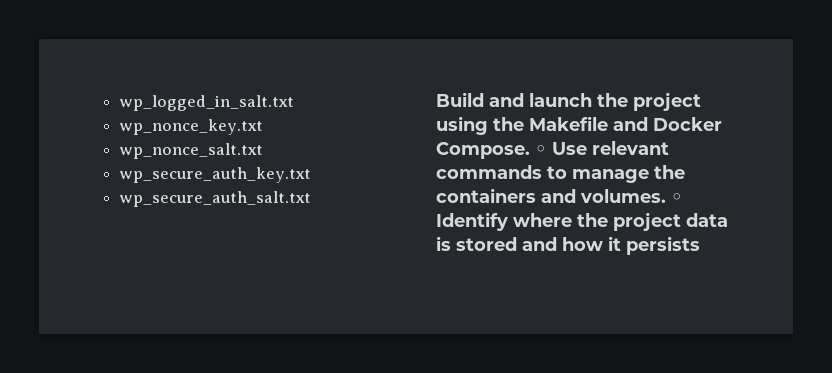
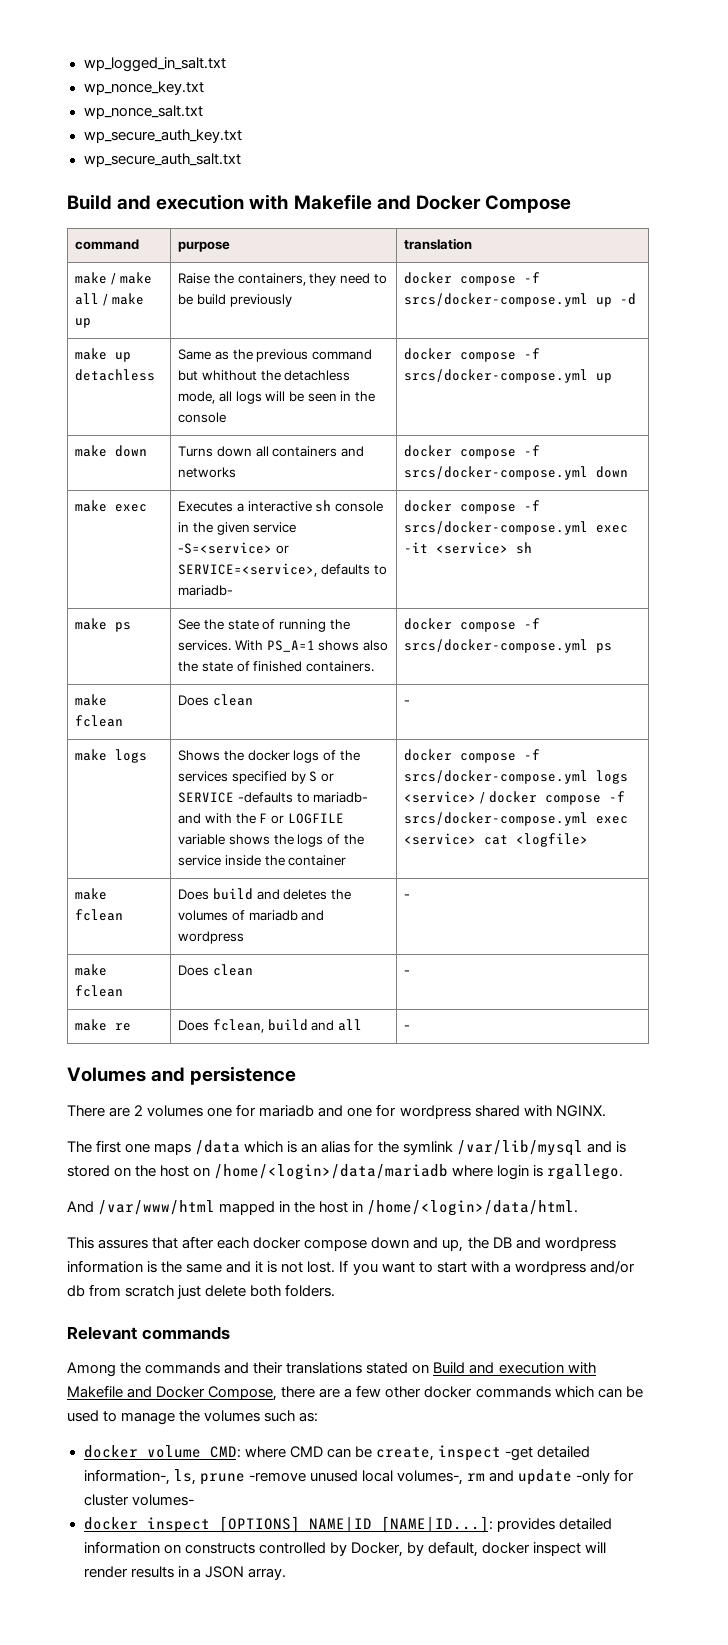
- Build and launch the project using the Makefile and Docker Compose. ◦ Use relevant commands to manage the containers and volumes. ◦ Identify where the project data is stored and how it persists
+ Build and execution with Makefile and Docker Compose
+ command | purpose | translation
+ make / make all / make up | Raise the containers, they need to be build previously | docker compose -f srcs/docker-compose.yml up -d
+ make up detachless | Same as the previous command but whithout the detachless mode, all logs will be seen in the console | docker compose -f srcs/docker-compose.yml up
+ make down | Turns down all containers and networks | docker compose -f srcs/docker-compose.yml down
+ make exec | Executes a interactive sh console in the given service -S=<service> or SERVICE=<service>, defaults to mariadb- | docker compose -f srcs/docker-compose.yml exec -it <service> sh
+ make ps | See the state of running the services. With PS_A=1 shows also the state of finished containers. | docker compose -f srcs/docker-compose.yml ps
+ make fclean | Does clean | -
+ make logs | Shows the docker logs of the services specified by S or SERVICE -defaults to mariadb- and with the F or LOGFILE variable shows the logs of the service inside the container | docker compose -f srcs/docker-compose.yml logs <service> / docker compose -f srcs/docker-compose.yml exec <service> cat <logfile>
+ make fclean | Does build and deletes the volumes of mariadb and wordpress | -
+ make fclean | Does clean | -
+ make re | Does fclean, build and all | -
+ Volumes and persistence
+ There are 2 volumes one for mariadb and one for wordpress shared with NGINX.
+ The first one maps /data which is an alias for the symlink /var/lib/mysql and is stored on the host on /home/<login>/data/mariadb where login is rgallego.
+ And /var/www/html mapped in the host in /home/<login>/data/html.
+ This assures that after each docker compose down and up, the DB and wordpress information is the same and it is not lost. If you want to start with a wordpress and/or db from scratch just delete both folders.
+ Relevant commands
+ Among the commands and their translations stated on Build and execution with Makefile and Docker Compose, there are a few other docker commands which can be used to manage the volumes such as:
+ docker volume CMD: where CMD can be create, inspect -get detailed information-, ls, prune -remove unused local volumes-, rm and update -only for cluster volumes-
+ docker inspect [OPTIONS] NAME|ID [NAME|ID...]: provides detailed information on constructs controlled by Docker, by default, docker inspect will render results in a JSON array.

